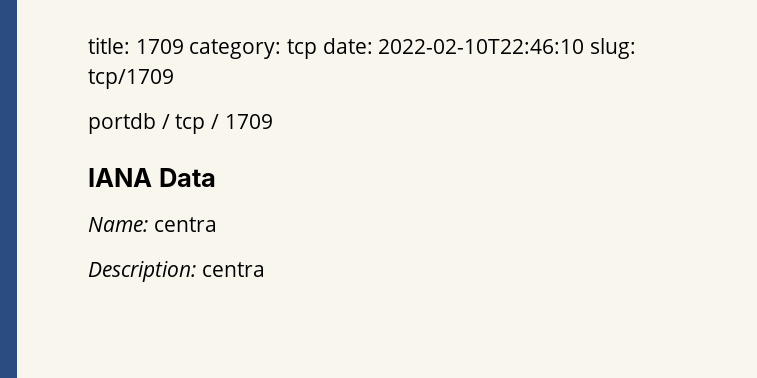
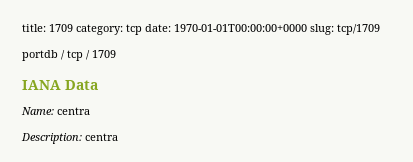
- title: 1709 category: tcp date: 2022-02-10T22:46:10 slug: tcp/1709
+ title: 1709 category: tcp date: 1970-01-01T00:00:00+0000 slug: tcp/1709

